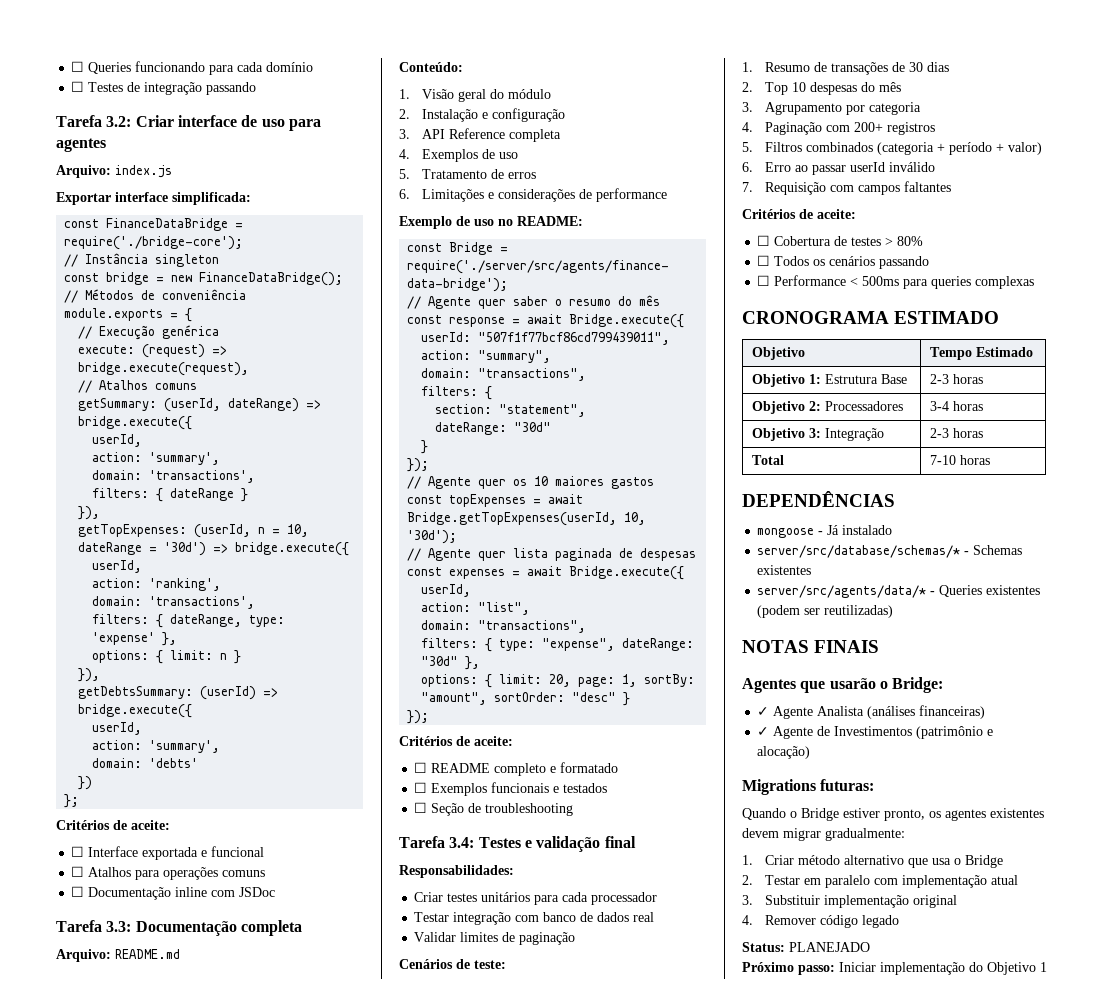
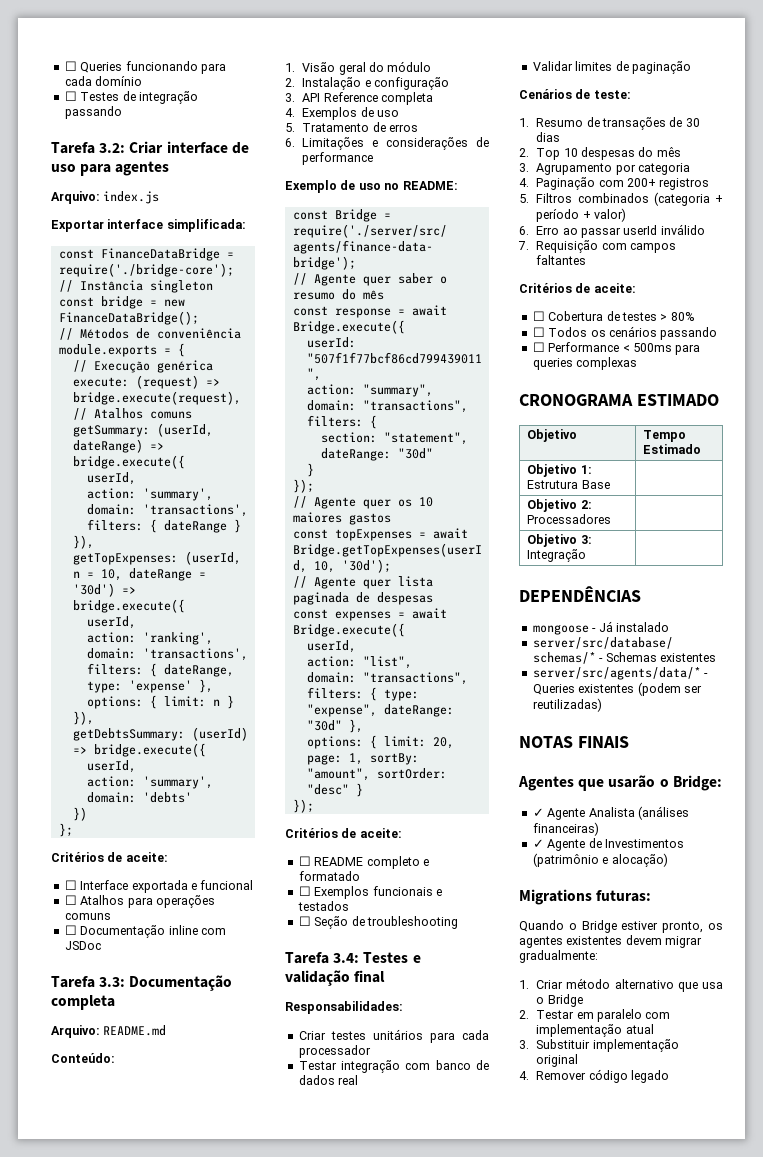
- Objetivo 1: Estrutura Base | 2-3 horas
+ Objetivo 1: Estrutura Base |
- Objetivo 2: Processadores | 3-4 horas
+ Objetivo 2: Processadores |
- Objetivo 3: Integração | 2-3 horas
- Total | 7-10 horas
+ Objetivo 3: Integração |
- Status: PLANEJADO
- Próximo passo: Iniciar implementação do Objetivo 1

